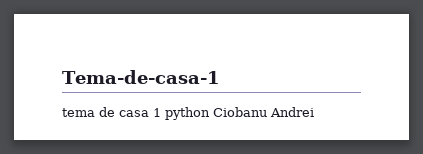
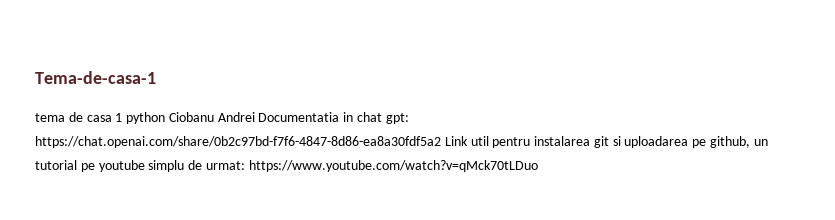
- tema de casa 1 python Ciobanu Andrei
+ tema de casa 1 python Ciobanu Andrei Documentatia in chat gpt: https://chat.openai.com/share/0b2c97bd-f7f6-4847-8d86-ea8a30fdf5a2 Link util pentru instalarea git si uploadarea pe github, un tutorial pe youtube simplu de urmat: https://www.youtube.com/watch?v=qMck70tLDuo

